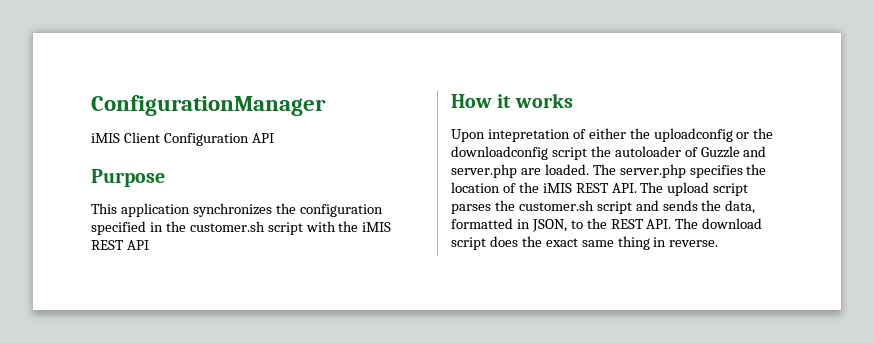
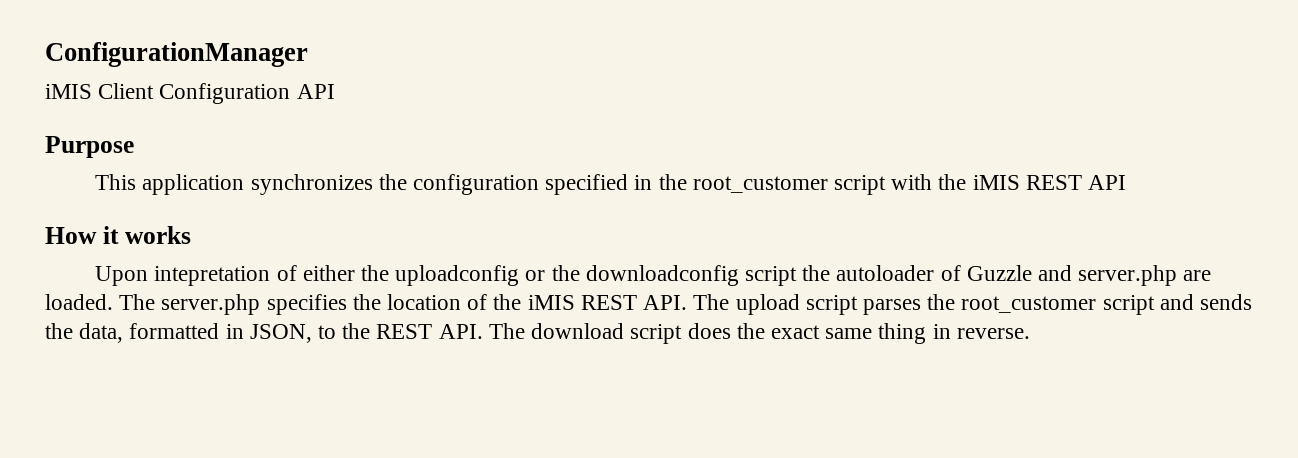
- This application synchronizes the configuration specified in the customer.sh script with the iMIS REST API
+ This application synchronizes the configuration specified in the root_customer script with the iMIS REST API
- The server.php specifies the location of the iMIS REST API. The upload script parses the customer.sh script and sends the data, formatted in JSON, to the REST API. The download script does the exact same thing in reverse.
+ The server.php specifies the location of the iMIS REST API. The upload script parses the root_customer script and sends the data, formatted in JSON, to the REST API. The download script does the exact same thing in reverse.

